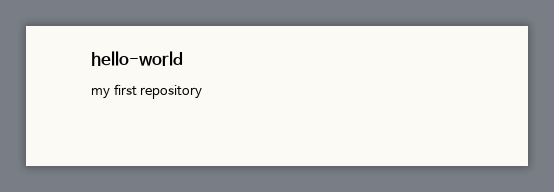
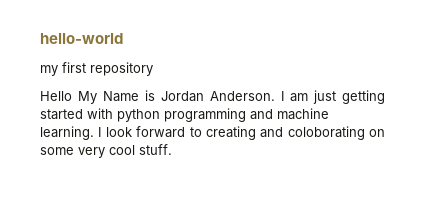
+ Hello My Name is Jordan Anderson. I am just getting started with python programming and machine learning. I look forward to creating and coloborating on some very cool stuff.

